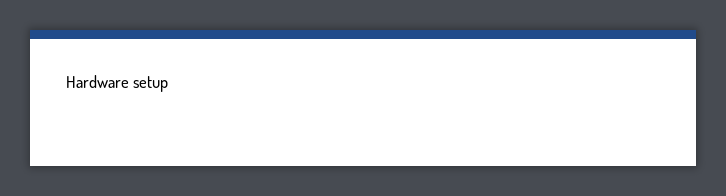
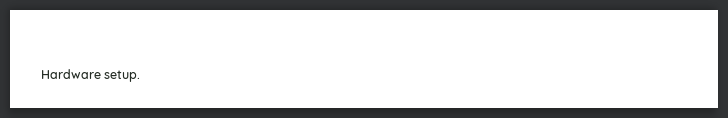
- Hardware setup
+ Hardware setup.

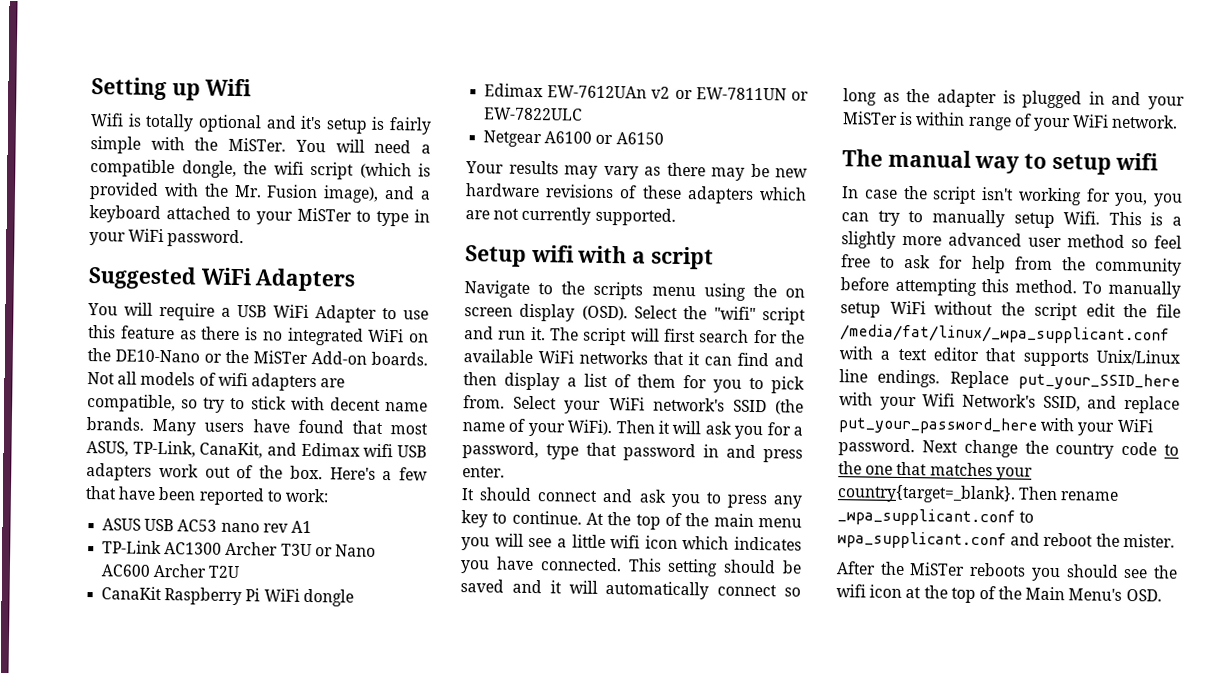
- Hardware setup.
+ Setting up Wifi
+ Wifi is totally optional and it's setup is fairly simple with the MiSTer. You will need a compatible dongle, the wifi script (which is provided with the Mr. Fusion image), and a keyboard attached to your MiSTer to type in your WiFi password.
+ Suggested WiFi Adapters
+ You will require a USB WiFi Adapter to use this feature as there is no integrated WiFi on the DE10-Nano or the MiSTer Add-on boards. Not all models of wifi adapters are compatible, so try to stick with decent name brands. Many users have found that most ASUS, TP-Link, CanaKit, and Edimax wifi USB adapters work out of the box. Here's a few that have been reported to work:
+ ASUS USB AC53 nano rev A1
+ TP-Link AC1300 Archer T3U or Nano AC600 Archer T2U
+ CanaKit Raspberry Pi WiFi dongle
+ Edimax EW-7612UAn v2 or EW-7811UN or EW-7822ULC
+ Netgear A6100 or A6150
+ Your results may vary as there may be new hardware revisions of these adapters which are not currently supported.
+ Setup wifi with a script
+ Navigate to the scripts menu using the on screen display (OSD). Select the "wifi" script and run it. The script will first search for the available WiFi networks that it can find and then display a list of them for you to pick from. Select your WiFi network's SSID (the name of your WiFi). Then it will ask you for a password, type that password in and press enter.
+ It should connect and ask you to press any key to continue. At the top of the main menu you will see a little wifi icon which indicates you have connected. This setting should be saved and it will automatically connect so long as the adapter is plugged in and your MiSTer is within range of your WiFi network.
+ The manual way to setup wifi
+ In case the script isn't working for you, you can try to manually setup Wifi. This is a slightly more advanced user method so feel free to ask for help from the community before attempting this method. To manually setup WiFi without the script edit the file /media/fat/linux/_wpa_supplicant.conf with a text editor that supports Unix/Linux line endings. Replace put_your_SSID_here with your Wifi Network's SSID, and replace put_your_password_here with your WiFi password. Next change the country code to the one that matches your country{target=_blank}. Then rename _wpa_supplicant.conf to wpa_supplicant.conf and reboot the mister.
+ After the MiSTer reboots you should see the wifi icon at the top of the Main Menu's OSD.

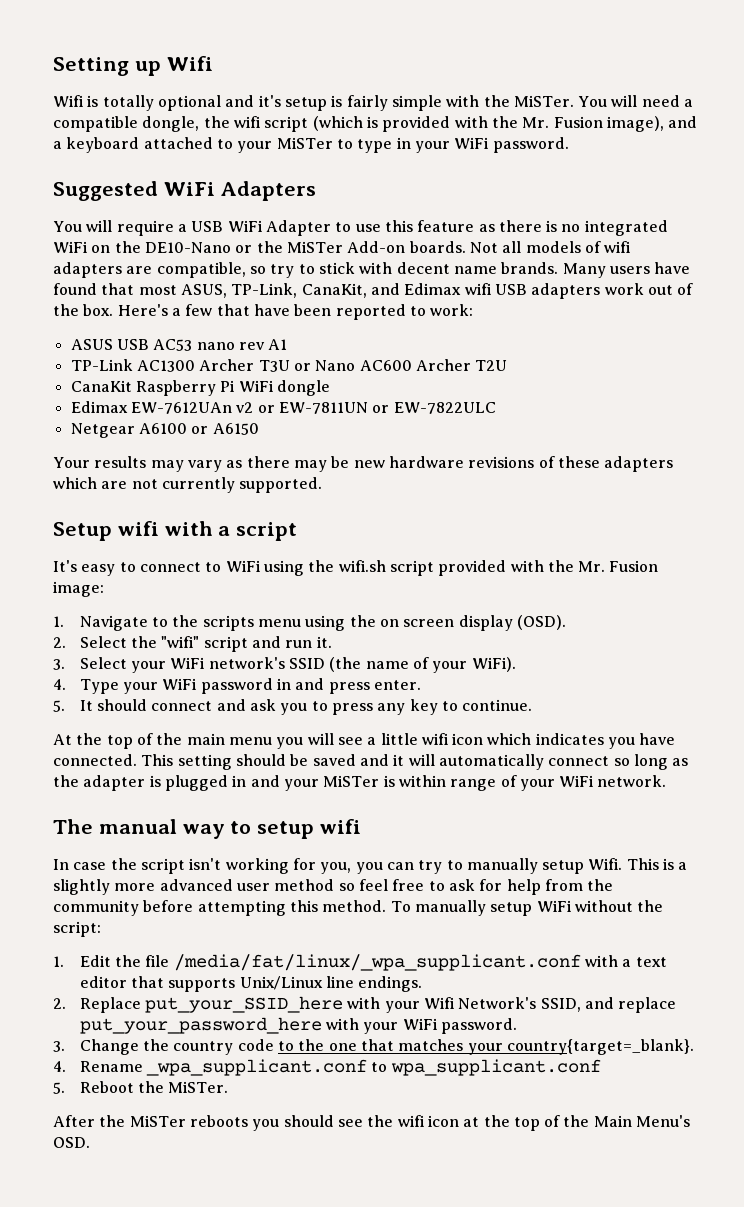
- Navigate to the scripts menu using the on screen display (OSD). Select the "wifi" script and run it. The script will first search for the available WiFi networks that it can find and then display a list of them for you to pick from. Select your WiFi network's SSID (the name of your WiFi). Then it will ask you for a password, type that password in and press enter.
+ It's easy to connect to WiFi using the wifi.sh script provided with the Mr. Fusion image:
+ 1. Navigate to the scripts menu using the on screen display (OSD).
+ 2. Select the "wifi" script and run it.
+ 3. Select your WiFi network's SSID (the name of your WiFi).
+ 4. Type your WiFi password in and press enter.
- It should connect and ask you to press any key to continue. At the top of the main menu you will see a little wifi icon which indicates you have connected.
+ 5. It should connect and ask you to press any key to continue.
+ At the top of the main menu you will see a little wifi icon which indicates you have connected.
- To manually setup WiFi without the script edit the file /media/fat/linux/_wpa_supplicant.conf with a text editor that supports Unix/Linux line endings. Replace put_your_SSID_here with your Wifi Network's SSID, and replace put_your_password_here with your WiFi password. Next change the country code to the one that matches your country{target=_blank}. Then rename _wpa_supplicant.conf to wpa_supplicant.conf and reboot the mister.
+ To manually setup WiFi without the script:
+ 1. Edit the file /media/fat/linux/_wpa_supplicant.conf with a text editor that supports Unix/Linux line endings.
+ 2. Replace put_your_SSID_here with your Wifi Network's SSID, and replace put_your_password_here with your WiFi password.
+ 3. Change the country code to the one that matches your country{target=_blank}.
+ 4. Rename _wpa_supplicant.conf to wpa_supplicant.conf
+ 5. Reboot the MiSTer.

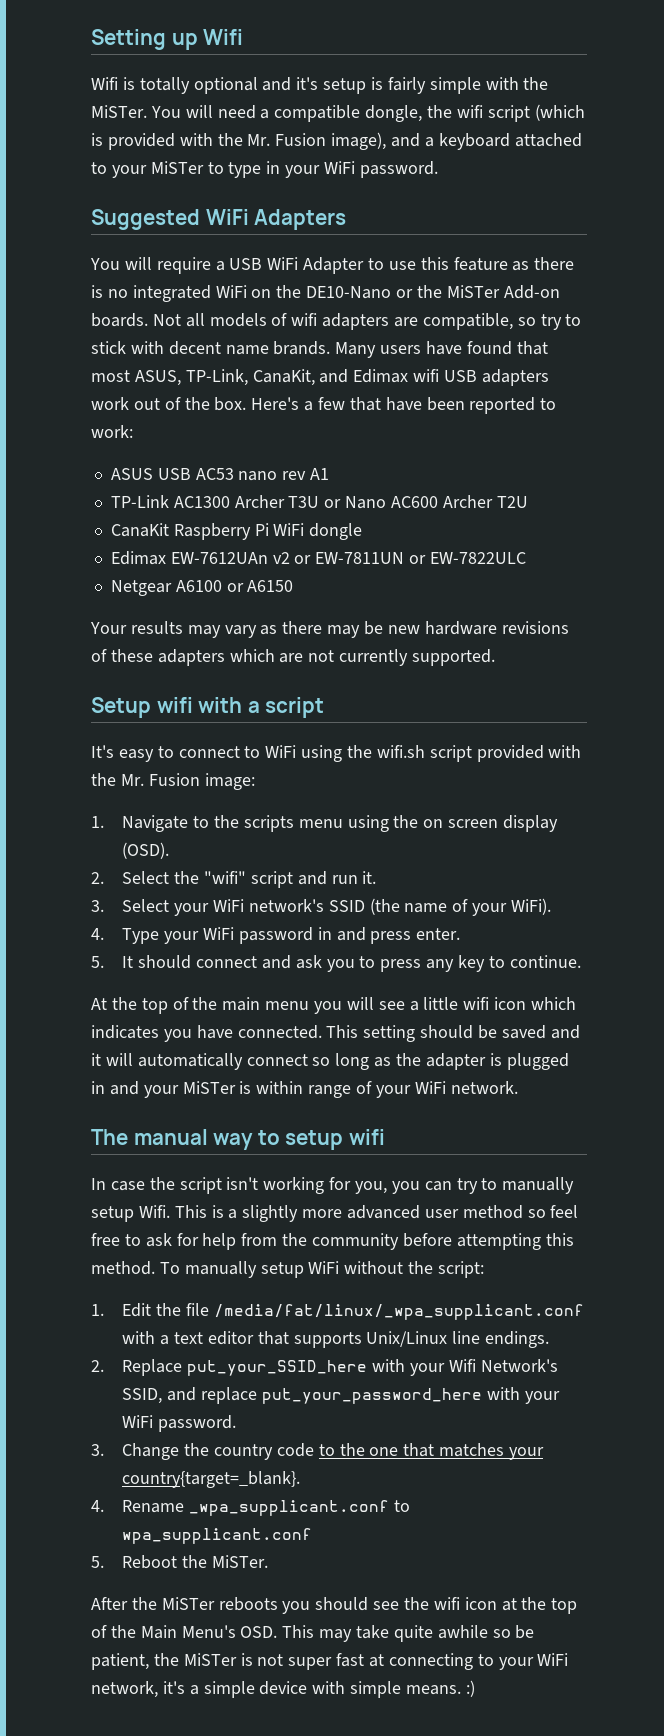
- After the MiSTer reboots you should see the wifi icon at the top of the Main Menu's OSD.
+ After the MiSTer reboots you should see the wifi icon at the top of the Main Menu's OSD. This may take quite awhile so be patient, the MiSTer is not super fast at connecting to your WiFi network, it's a simple device with simple means. :)

